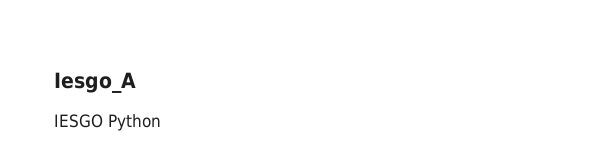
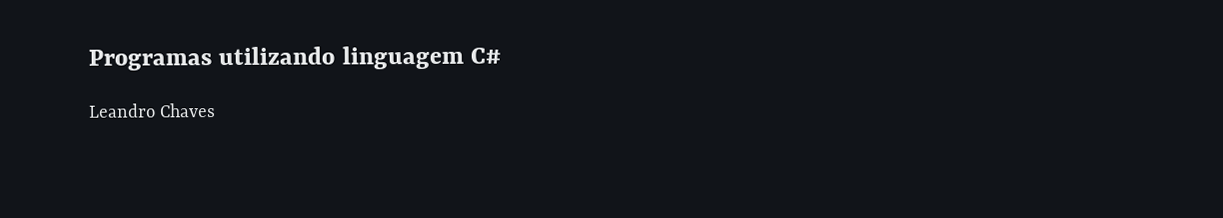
- Iesgo_A
- IESGO Python
+ Programas utilizando linguagem C#
+ Leandro Chaves

